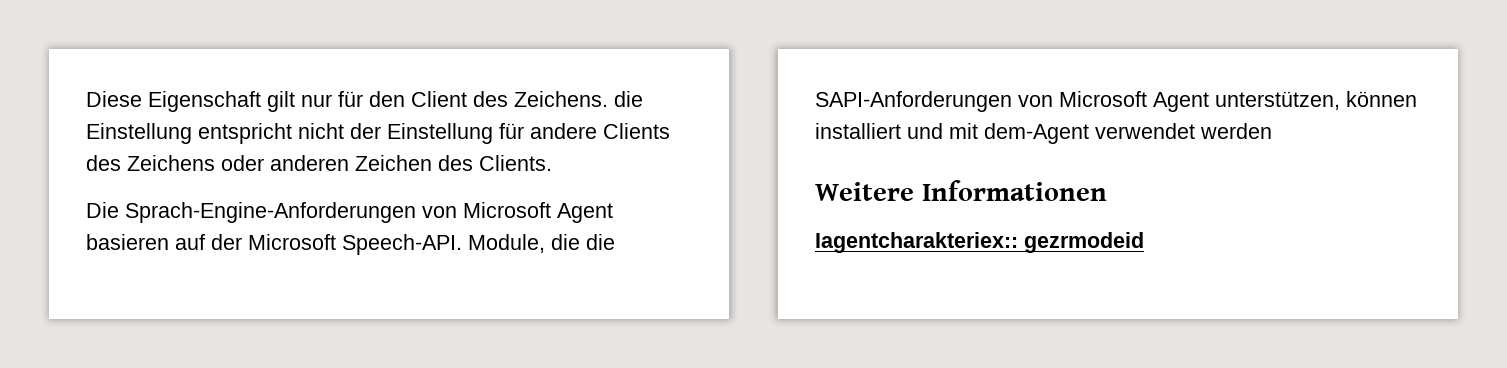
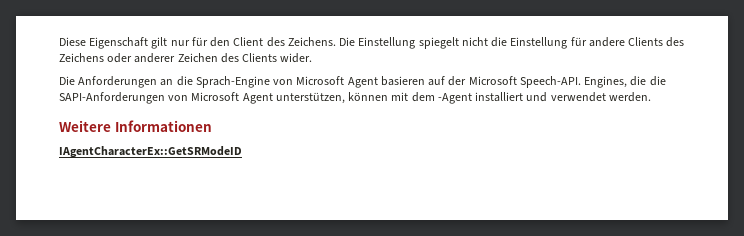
- Diese Eigenschaft gilt nur für den Client des Zeichens. die Einstellung entspricht nicht der Einstellung für andere Clients des Zeichens oder anderen Zeichen des Clients.
- Die Sprach-Engine-Anforderungen von Microsoft Agent basieren auf der Microsoft Speech-API.
+ Diese Eigenschaft gilt nur für den Client des Zeichens. Die Einstellung spiegelt nicht die Einstellung für andere Clients des Zeichens oder anderer Zeichen des Clients wider.
+ Die Anforderungen an die Sprach-Engine von Microsoft Agent basieren auf der Microsoft Speech-API.
- Module, die die SAPI-Anforderungen von Microsoft Agent unterstützen, können installiert und mit dem-Agent verwendet werden
+ Engines, die die SAPI-Anforderungen von Microsoft Agent unterstützen, können mit dem -Agent installiert und verwendet werden.
- Iagentcharakteriex:: gezrmodeid
+ IAgentCharacterEx::GetSRModeID

